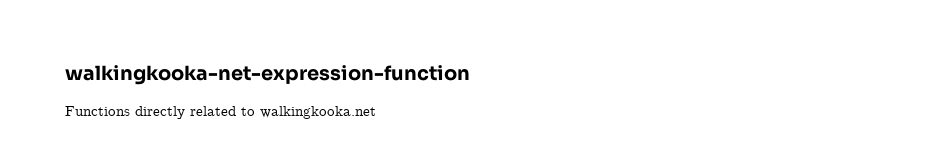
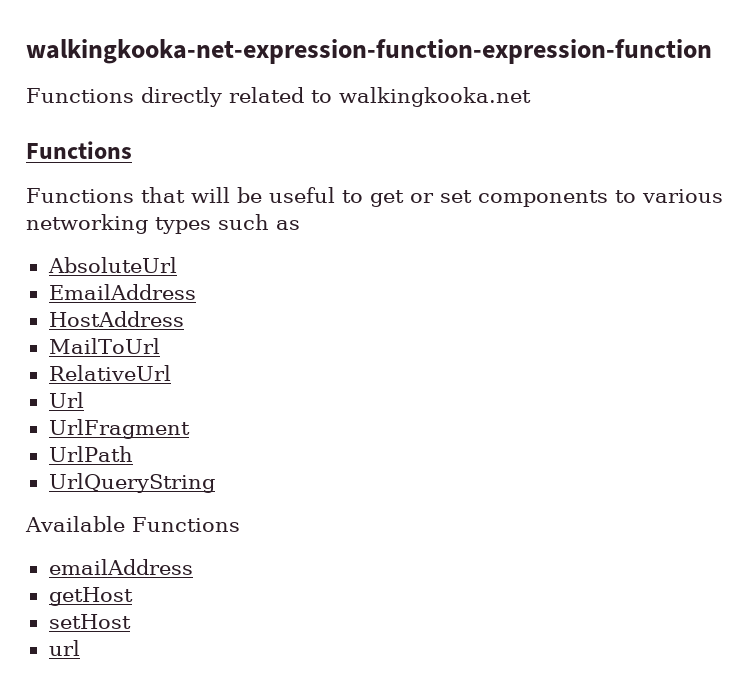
- walkingkooka-net-expression-function
+ walkingkooka-net-expression-function-expression-function
  Functions directly related to walkingkooka.net
+ Functions
+ Functions that will be useful to get or set components to various networking types such as
+ AbsoluteUrl
+ EmailAddress
+ HostAddress
+ MailToUrl
+ RelativeUrl
+ Url
+ UrlFragment
+ UrlPath
+ UrlQueryString
+ Available Functions
+ emailAddress
+ getHost
+ setHost
+ url

